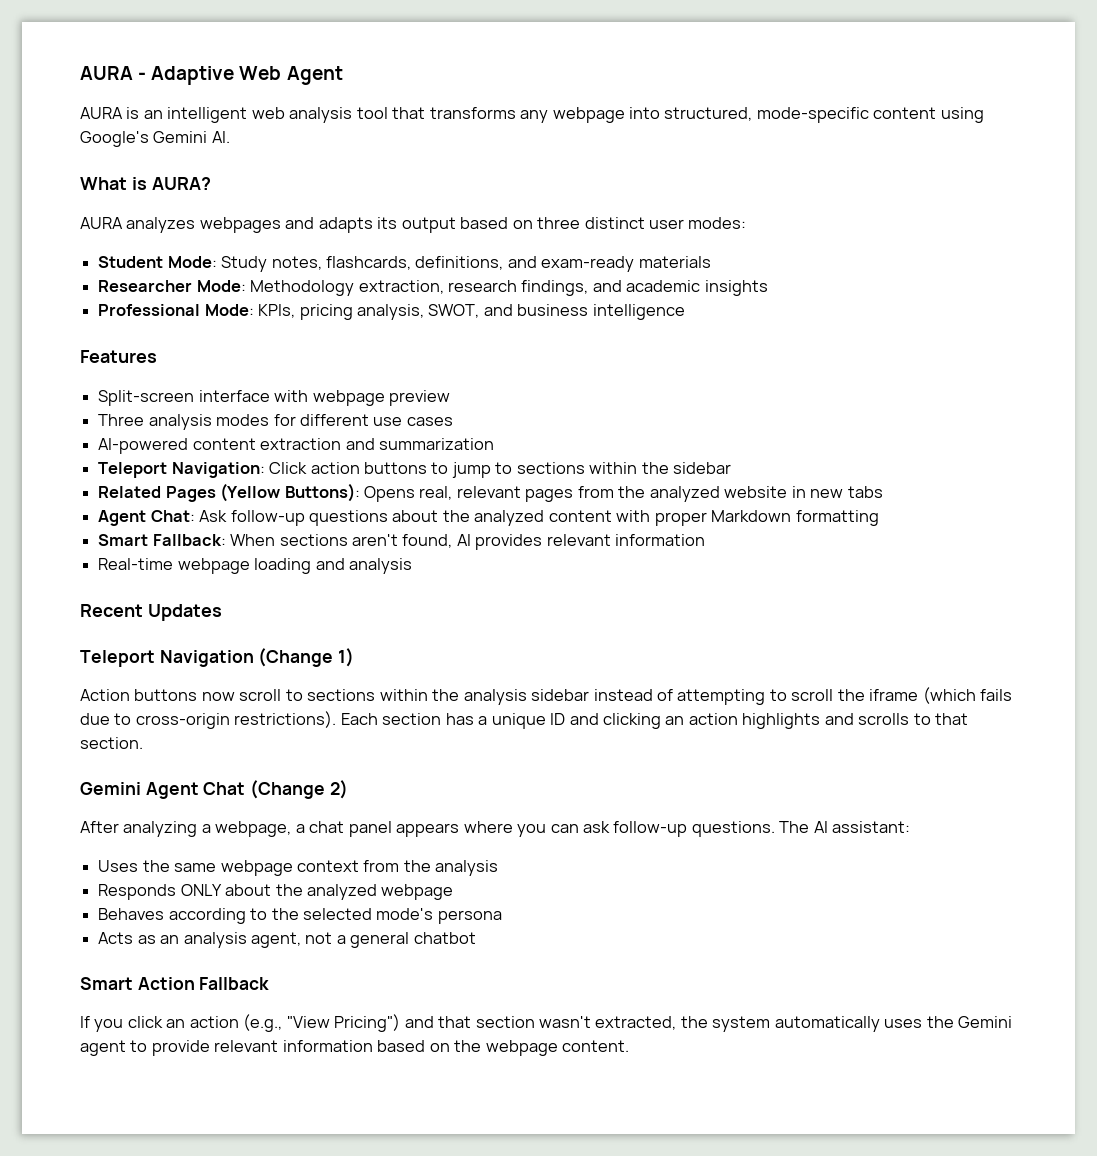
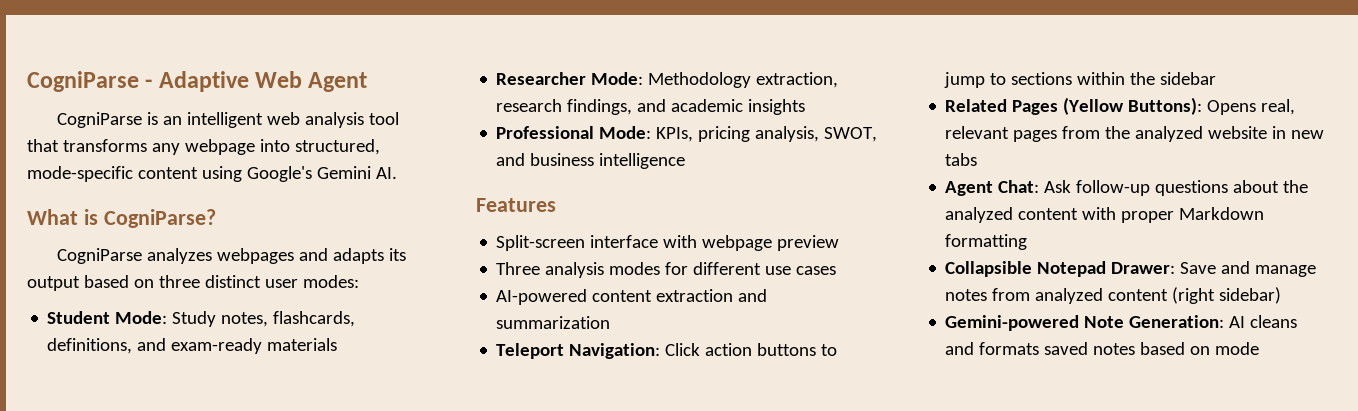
- AURA - Adaptive Web Agent
+ CogniParse - Adaptive Web Agent
- AURA is an intelligent web analysis tool that transforms any webpage into structured, mode-specific content using Google's Gemini AI.
+ CogniParse is an intelligent web analysis tool that transforms any webpage into structured, mode-specific content using Google's Gemini AI.
- What is AURA?
- AURA analyzes webpages and adapts its output based on three distinct user modes:
+ What is CogniParse?
+ CogniParse analyzes webpages and adapts its output based on three distinct user modes:
- Smart Fallback: When sections aren't found, AI provides relevant information
- Real-time webpage loading and analysis
- Recent Updates
- Teleport Navigation (Change 1)
- Action buttons now scroll to sections within the analysis sidebar instead of attempting to scroll the iframe (which fails due to cross-origin restrictions). Each section has a unique ID and clicking an action highlights and scrolls to that section.
- Gemini Agent Chat (Change 2)
- After analyzing a webpage, a chat panel appears where you can ask follow-up questions. The AI assistant:
- Uses the same webpage context from the analysis
- Responds ONLY about the analyzed webpage
- Behaves according to the selected mode's persona
- Acts as an analysis agent, not a general chatbot
- Smart Action Fallback
- If you click an action (e.g., "View Pricing") and that section wasn't extracted, the system automatically uses the Gemini agent to provide relevant information based on the webpage content.
+ Collapsible Notepad Drawer: Save and manage notes from analyzed content (right sidebar)
+ Gemini-powered Note Generation: AI cleans and formats saved notes based on mode

